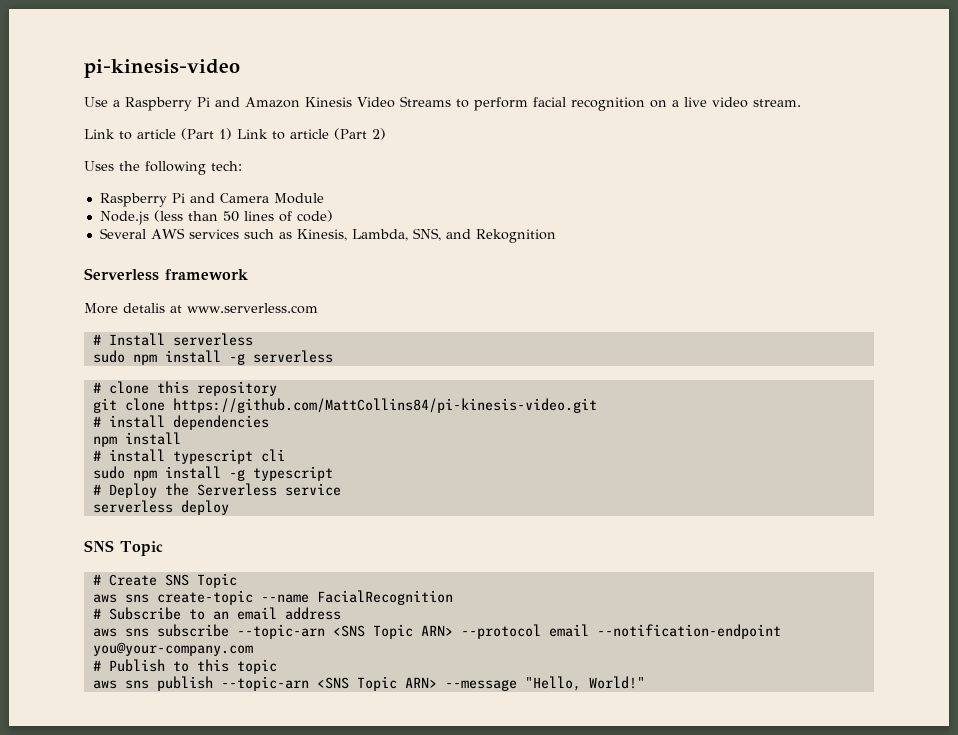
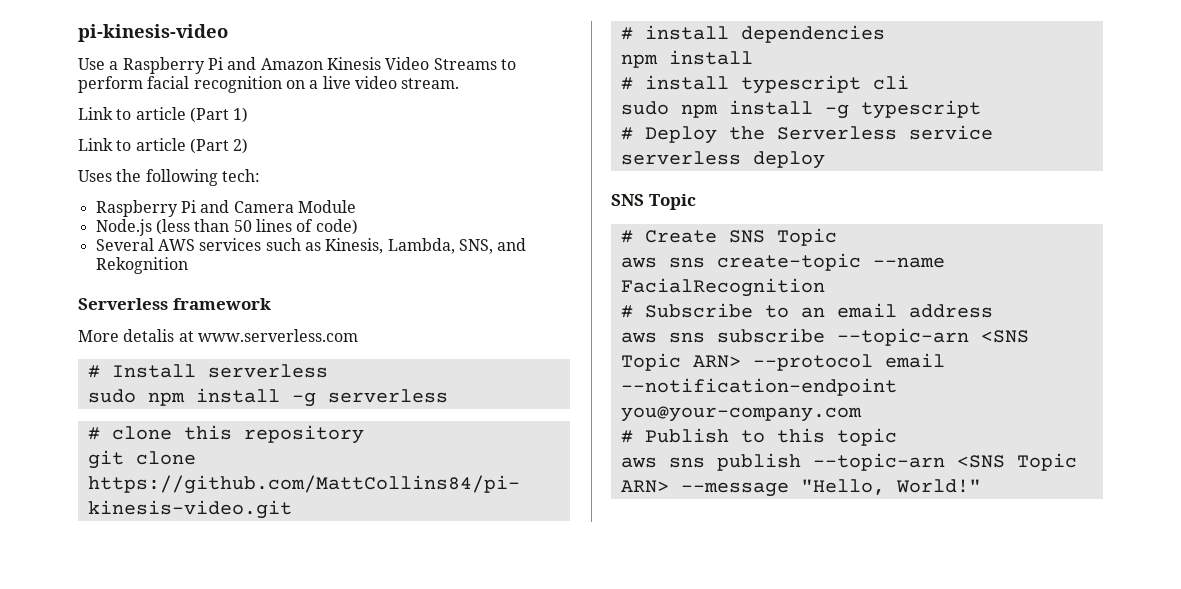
- Link to article (Part 1) Link to article (Part 2)
+ Link to article (Part 1)
+ Link to article (Part 2)

